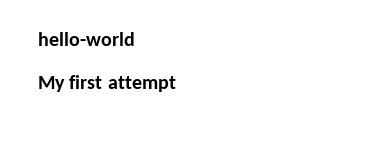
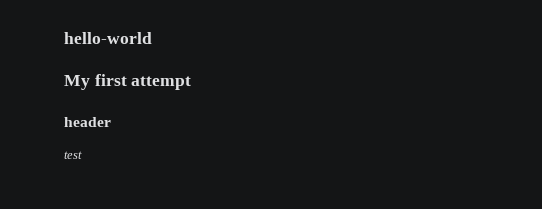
+ header
+ test

